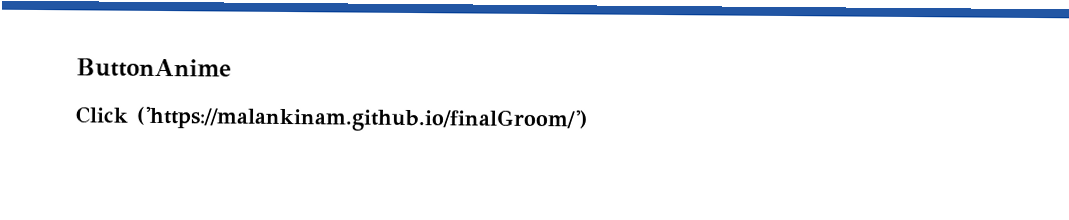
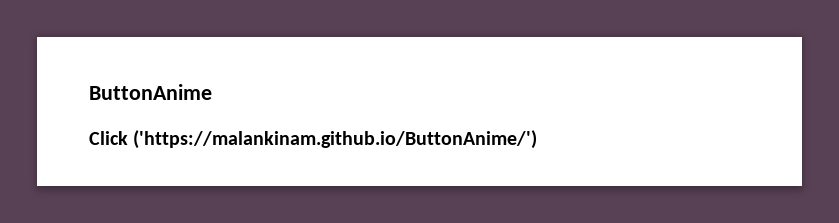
- Click ('https://malankinam.github.io/finalGroom/')
+ Click ('https://malankinam.github.io/ButtonAnime/')

